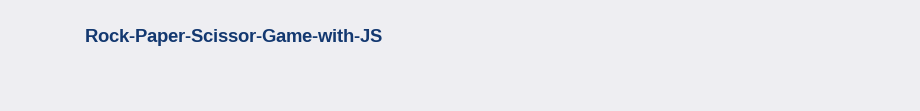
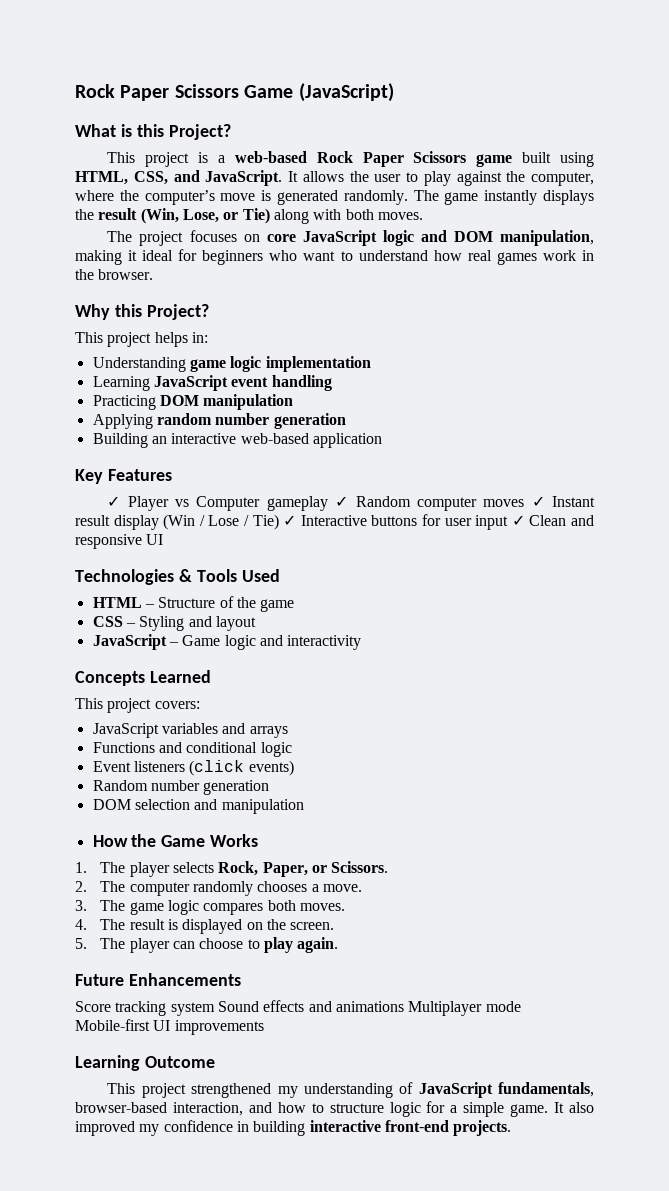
- Rock-Paper-Scissor-Game-with-JS
+ Rock Paper Scissors Game (JavaScript)
+ What is this Project?
+ This project is a web-based Rock Paper Scissors game built using HTML, CSS, and JavaScript. It allows the user to play against the computer, where the computer’s move is generated randomly. The game instantly displays the result (Win, Lose, or Tie) along with both moves.
+ The project focuses on core JavaScript logic and DOM manipulation, making it ideal for beginners who want to understand how real games work in the browser.
+ Why this Project?
+ This project helps in:
+ Understanding game logic implementation
+ Learning JavaScript event handling
+ Practicing DOM manipulation
+ Applying random number generation
+ Building an interactive web-based application
+ Key Features
+ ✓ Player vs Computer gameplay ✓ Random computer moves ✓ Instant result display (Win / Lose / Tie) ✓ Interactive buttons for user input ✓ Clean and responsive UI
+ Technologies & Tools Used
+ HTML – Structure of the game
+ CSS – Styling and layout
+ JavaScript – Game logic and interactivity
+ Concepts Learned
+ This project covers:
+ JavaScript variables and arrays
+ Functions and conditional logic
+ Event listeners (click events)
+ Random number generation
+ DOM selection and manipulation
+ How the Game Works
+ 1. The player selects Rock, Paper, or Scissors.
+ 2. The computer randomly chooses a move.
+ 3. The game logic compares both moves.
+ 4. The result is displayed on the screen.
+ 5. The player can choose to play again.
+ Future Enhancements
+ Score tracking system Sound effects and animations Multiplayer mode Mobile-first UI improvements
+ Learning Outcome
+ This project strengthened my understanding of JavaScript fundamentals, browser-based interaction, and how to structure logic for a simple game. It also improved my confidence in building interactive front-end projects.

